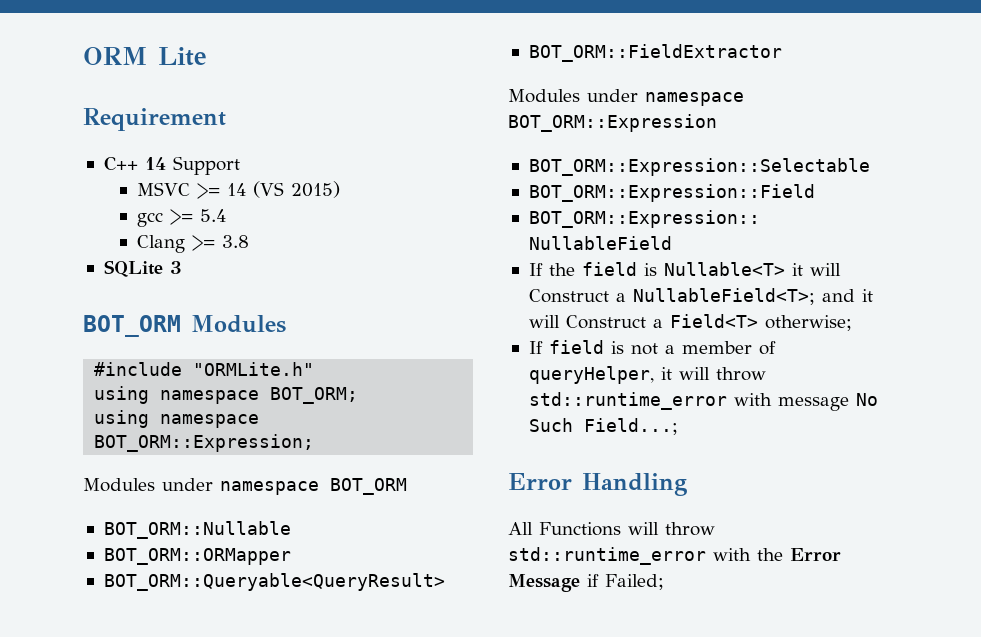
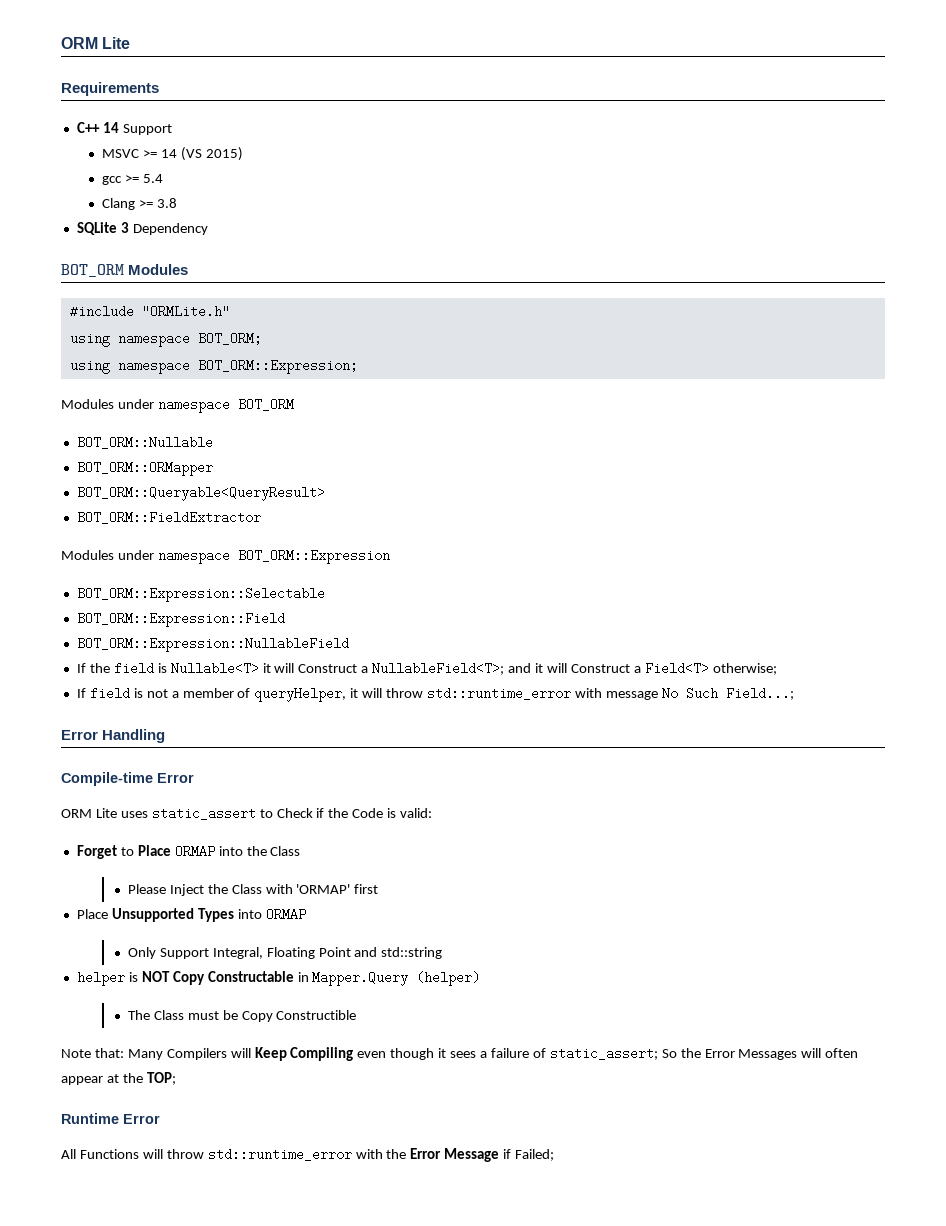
- Requirement
+ Requirements
- SQLite 3
+ SQLite 3 Dependency
+ Compile-time Error
+ ORM Lite uses static_assert to Check if the Code is valid:
+ Forget to Place ORMAP into the Class
+ Please Inject the Class with 'ORMAP' first
+ Place Unsupported Types into ORMAP
+ Only Support Integral, Floating Point and std::string
+ helper is NOT Copy Constructable in Mapper.Query (helper)
+ The Class must be Copy Constructible
+ Note that: Many Compilers will Keep Compiling even though it sees a failure of static_assert; So the Error Messages will often appear at the TOP;
+ Runtime Error

